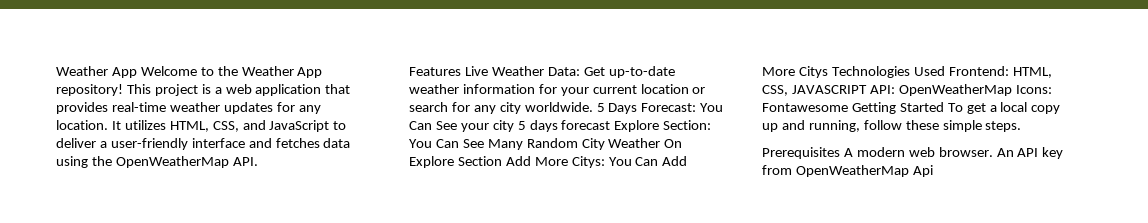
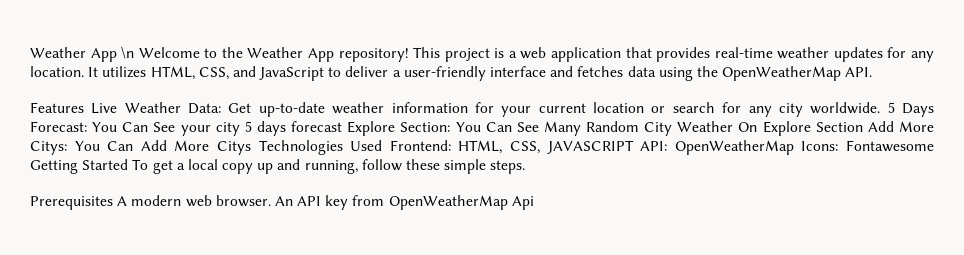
- Weather App Welcome to the Weather App repository!
+ Weather App \n Welcome to the Weather App repository!

